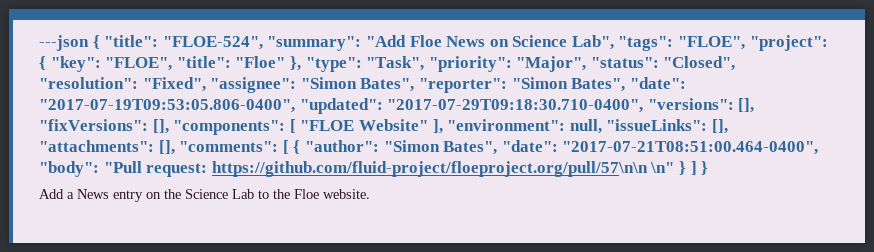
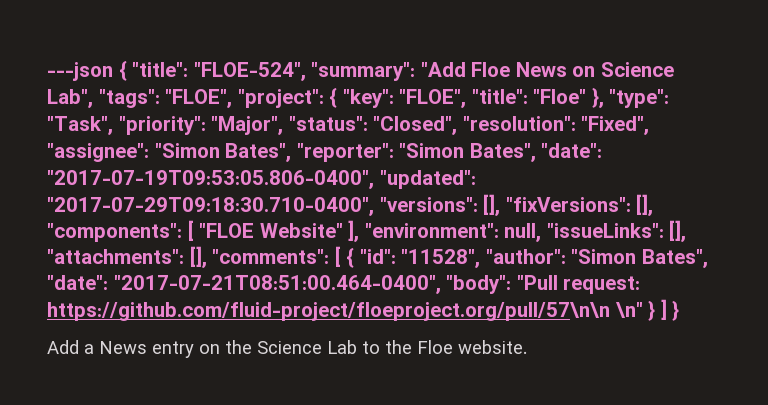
- [ { "author":
+ [ { "id": "11528", "author":

